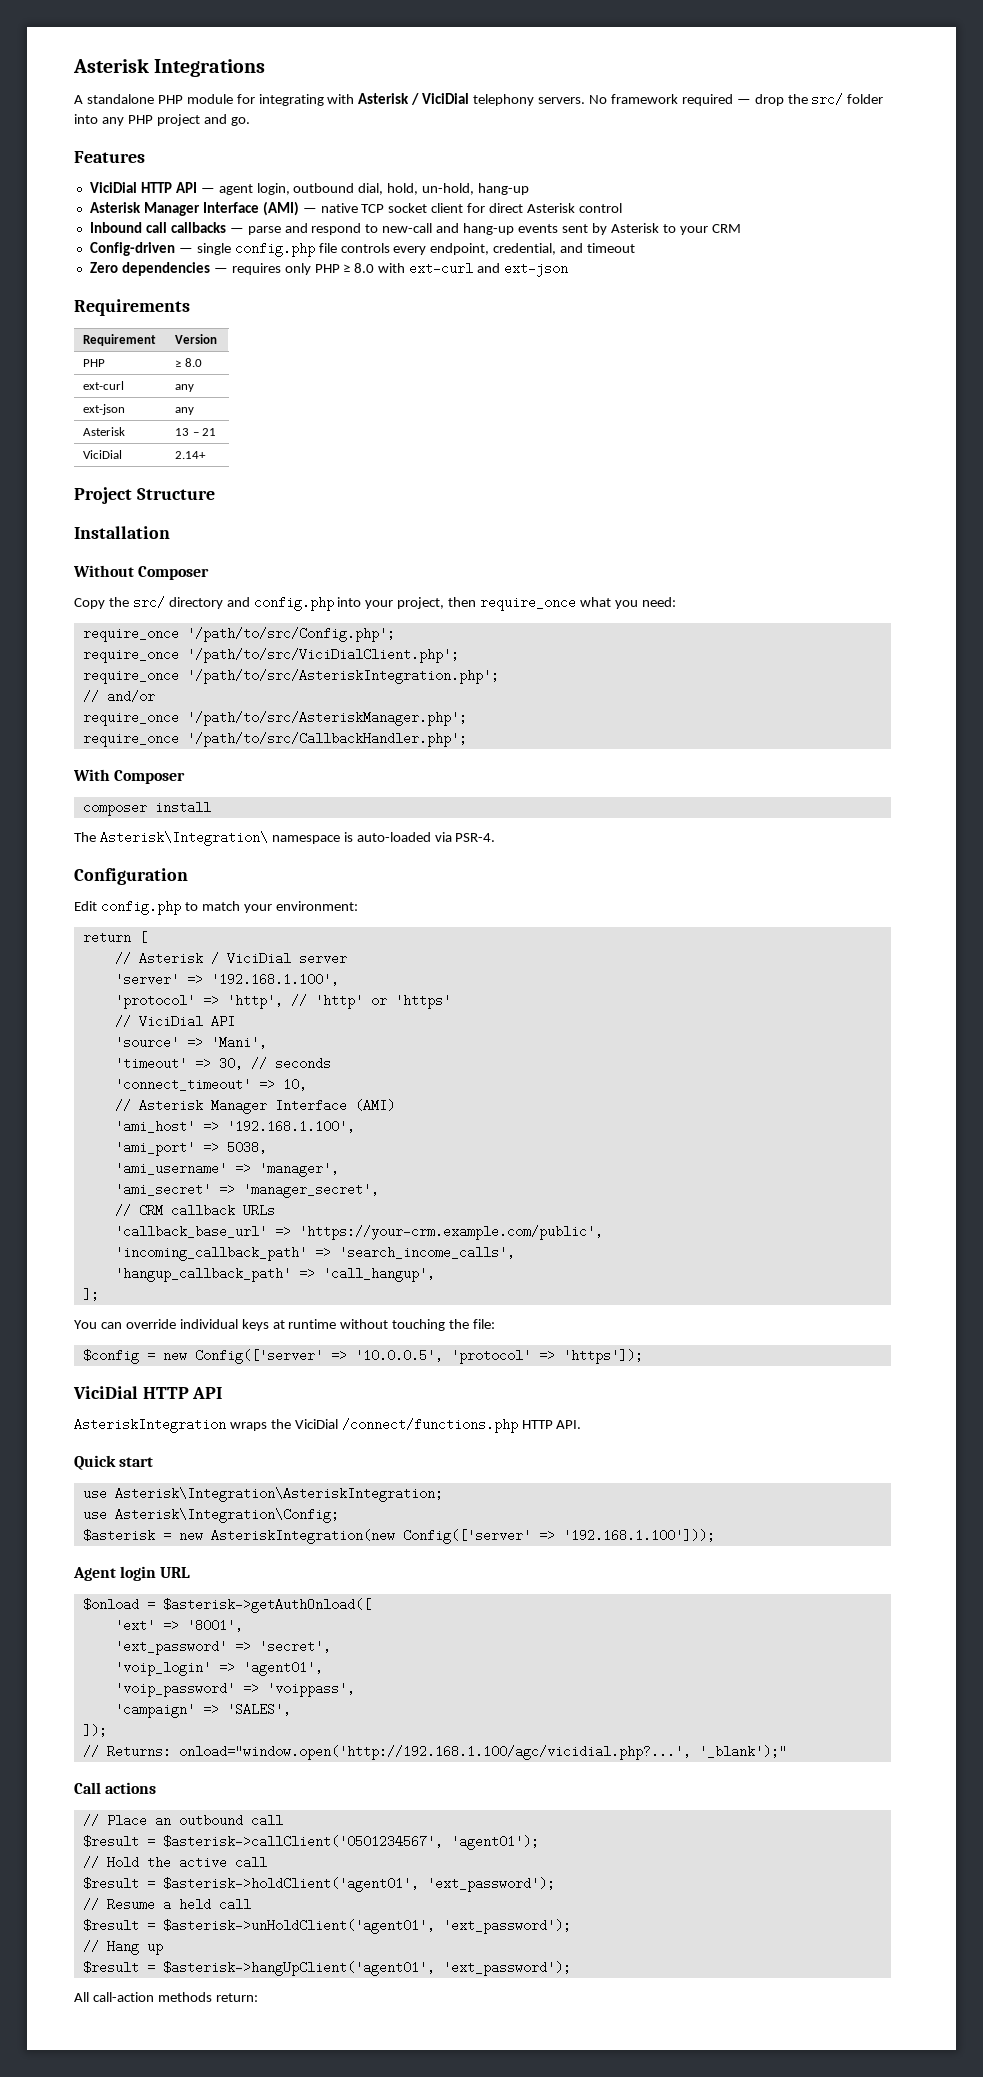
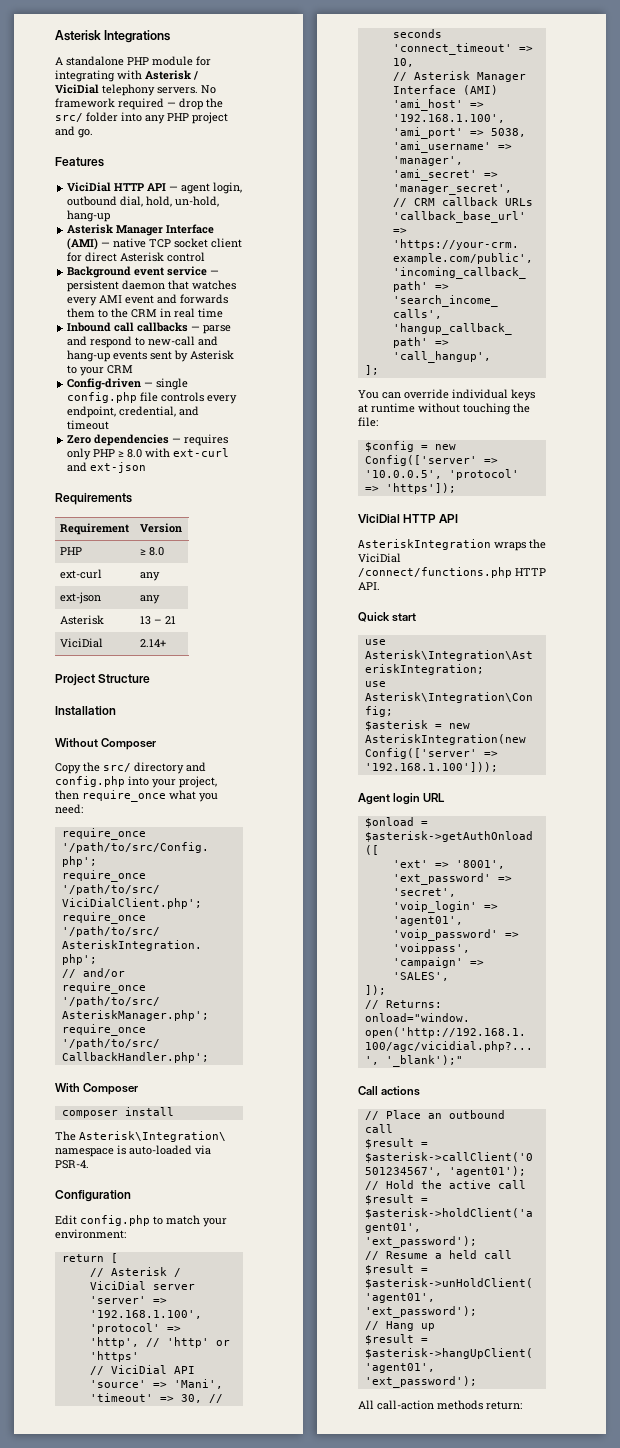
+ Background event service — persistent daemon that watches every AMI event and forwards them to the CRM in real time

